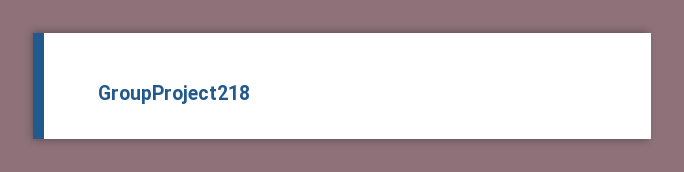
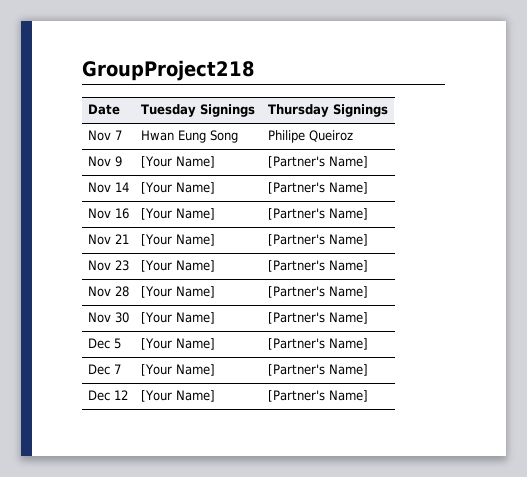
+ Date | Tuesday Signings | Thursday Signings
+ Nov 7 | Hwan Eung Song | Philipe Queiroz
+ Nov 9 | [Your Name] | [Partner's Name]
+ Nov 14 | [Your Name] | [Partner's Name]
+ Nov 16 | [Your Name] | [Partner's Name]
+ Nov 21 | [Your Name] | [Partner's Name]
+ Nov 23 | [Your Name] | [Partner's Name]
+ Nov 28 | [Your Name] | [Partner's Name]
+ Nov 30 | [Your Name] | [Partner's Name]
+ Dec 5 | [Your Name] | [Partner's Name]
+ Dec 7 | [Your Name] | [Partner's Name]
+ Dec 12 | [Your Name] | [Partner's Name]

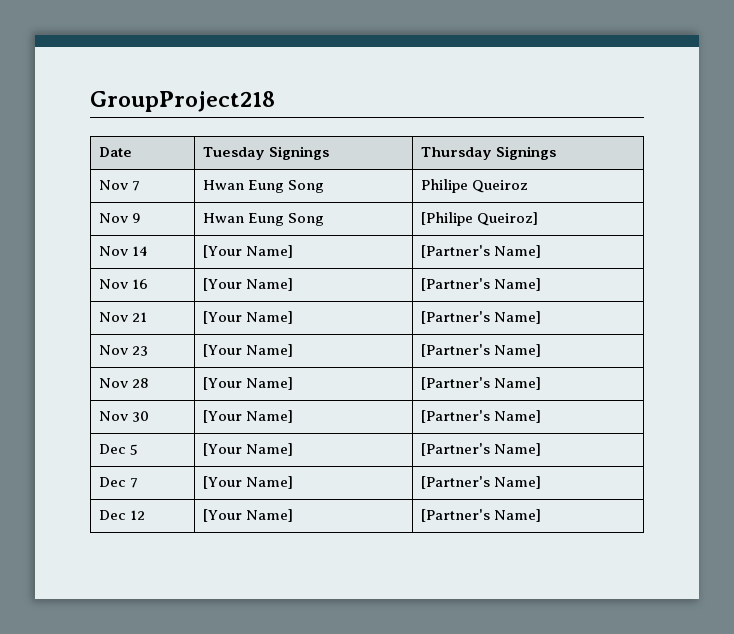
- Nov 9 | [Your Name] | [Partner's Name]
+ Nov 9 | Hwan Eung Song | [Philipe Queiroz]

